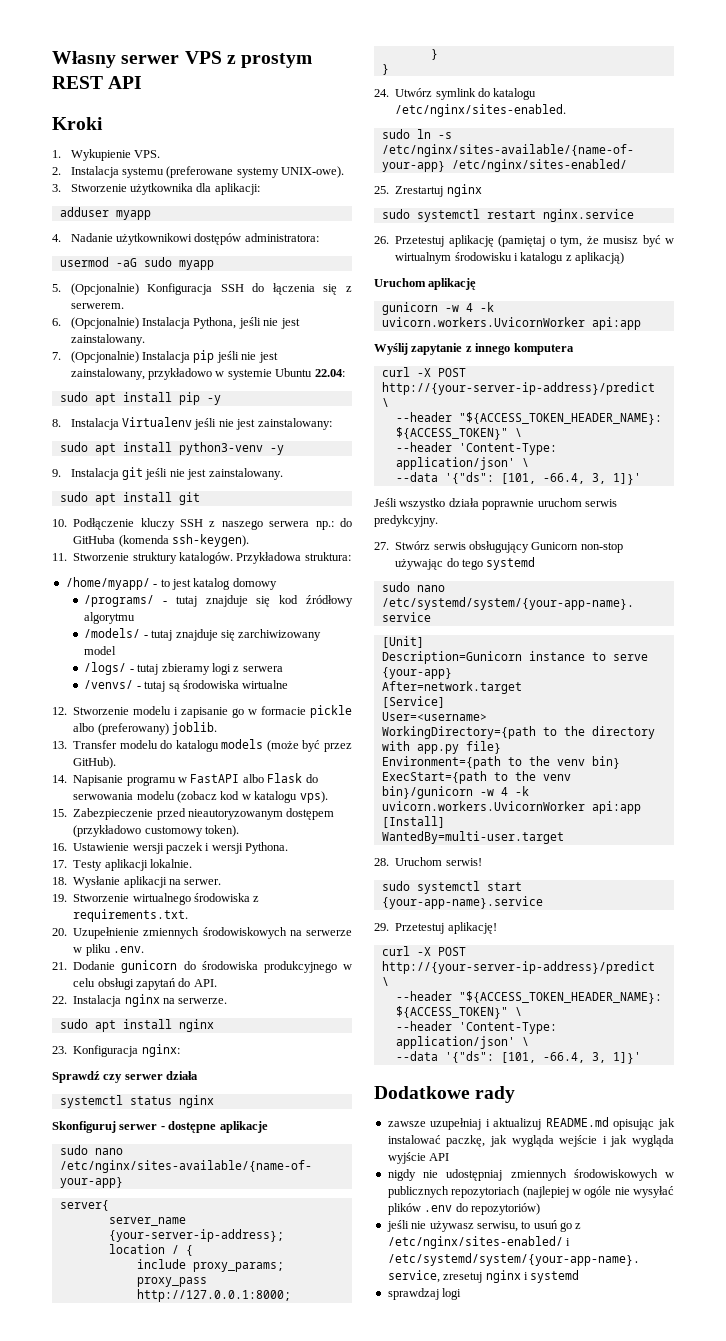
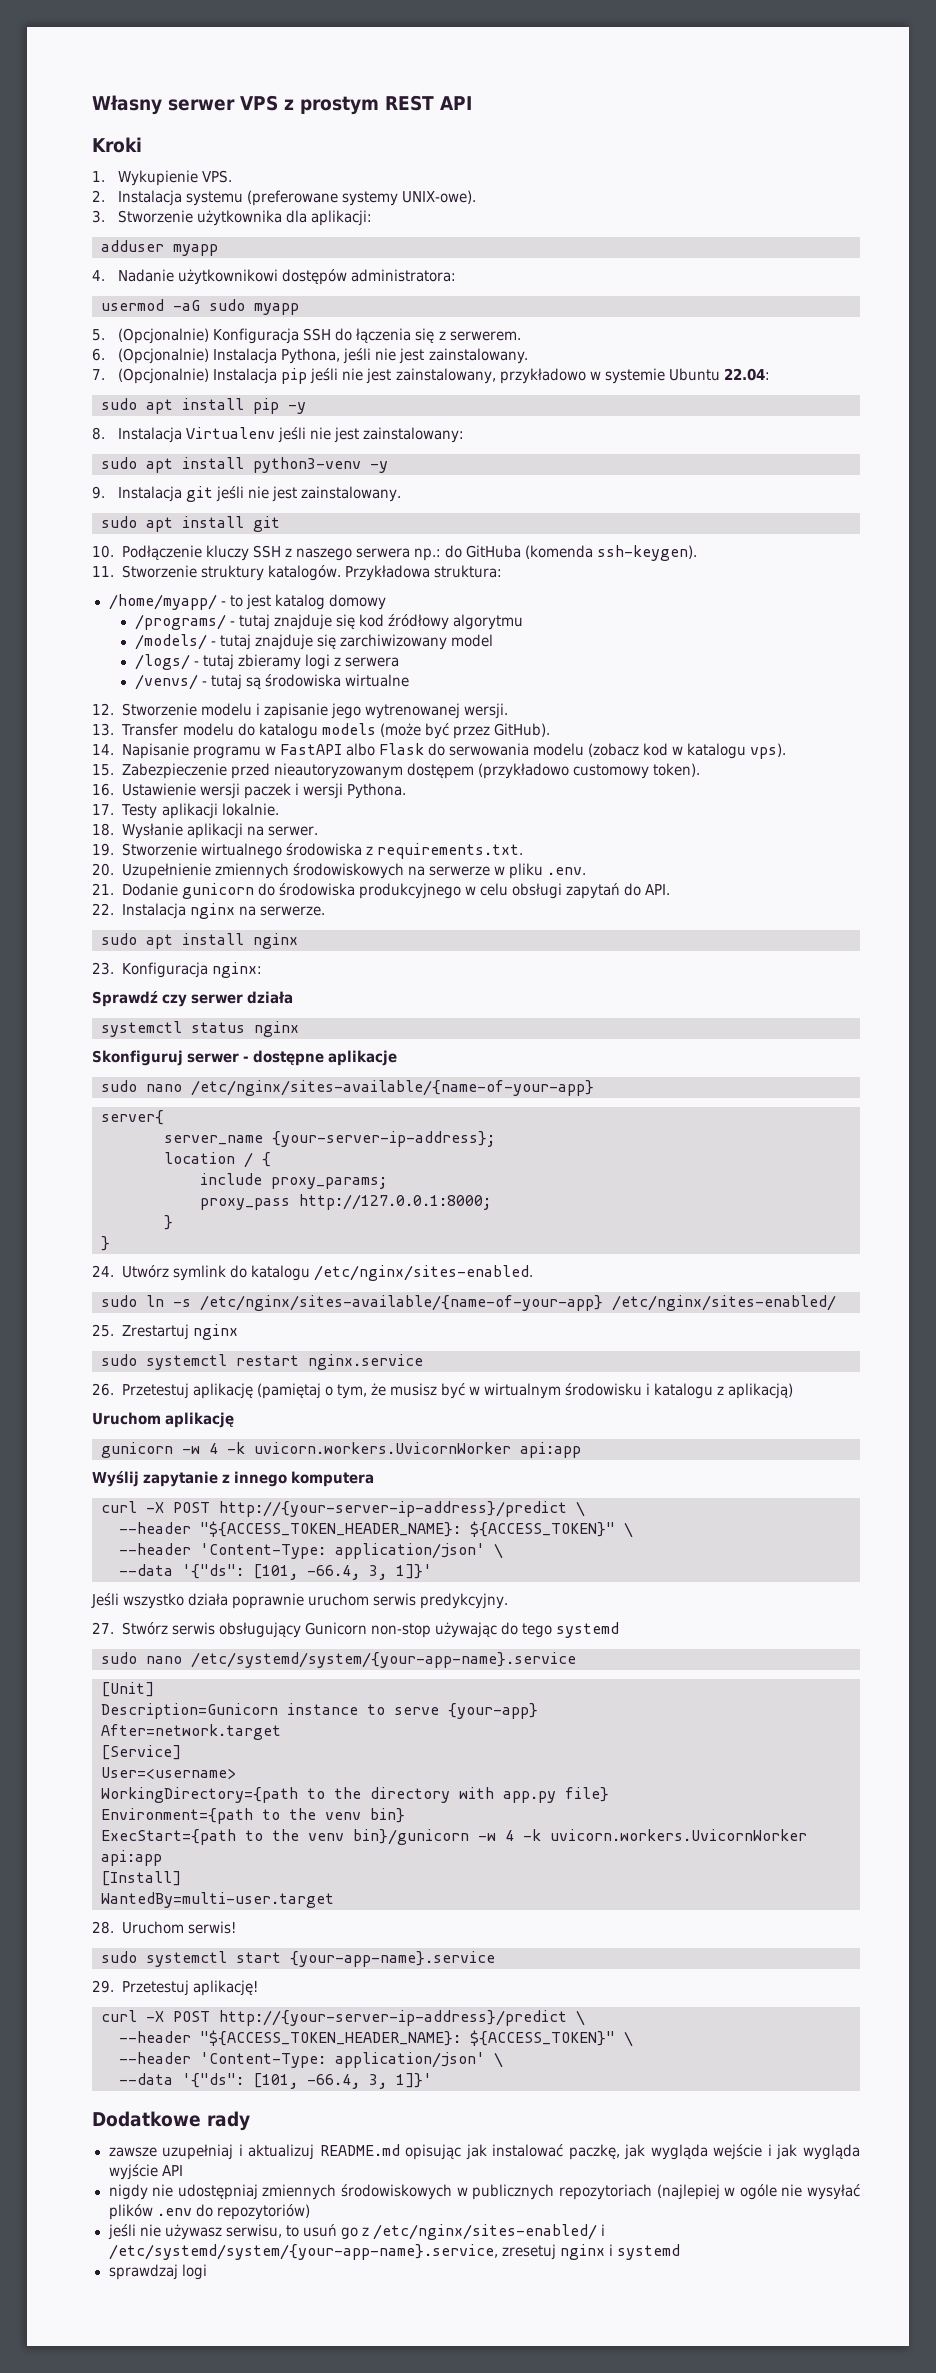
- 12. Stworzenie modelu i zapisanie go w formacie pickle albo (preferowany) joblib.
+ 12. Stworzenie modelu i zapisanie jego wytrenowanej wersji.

